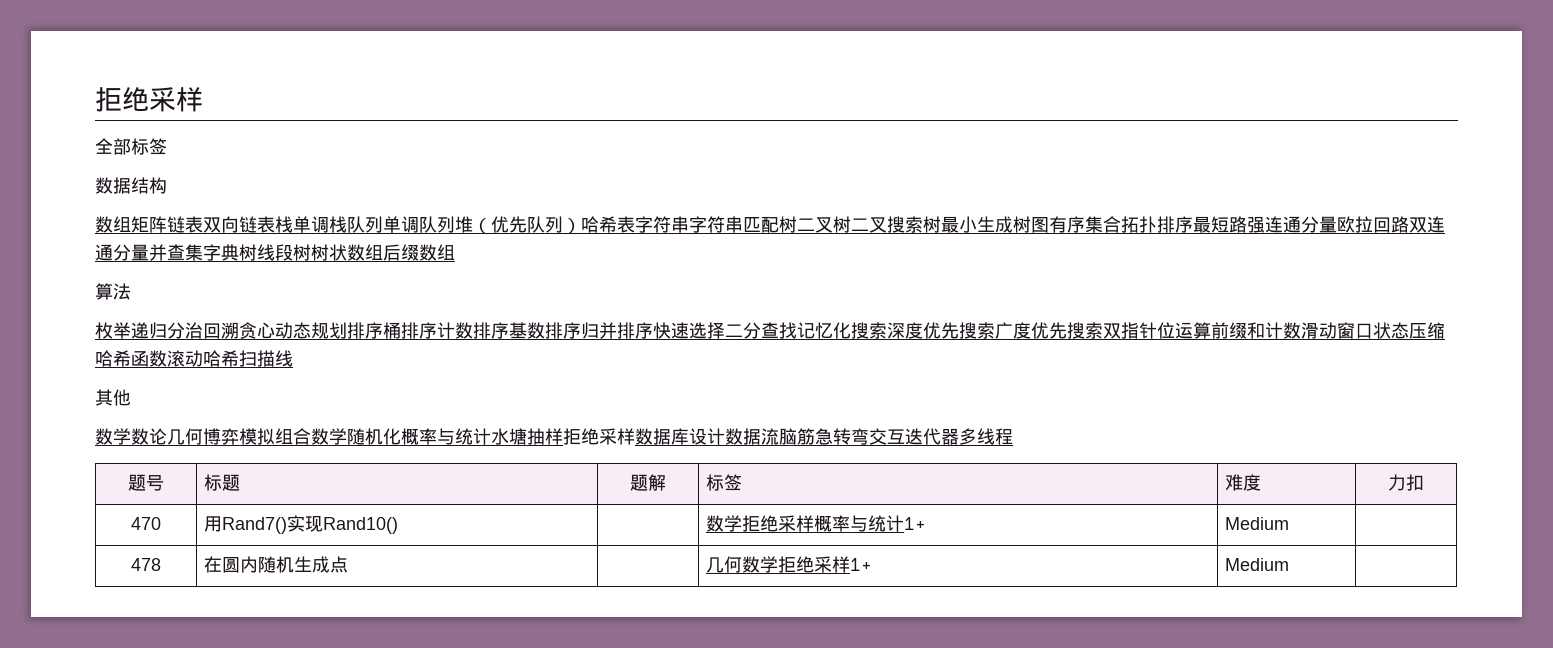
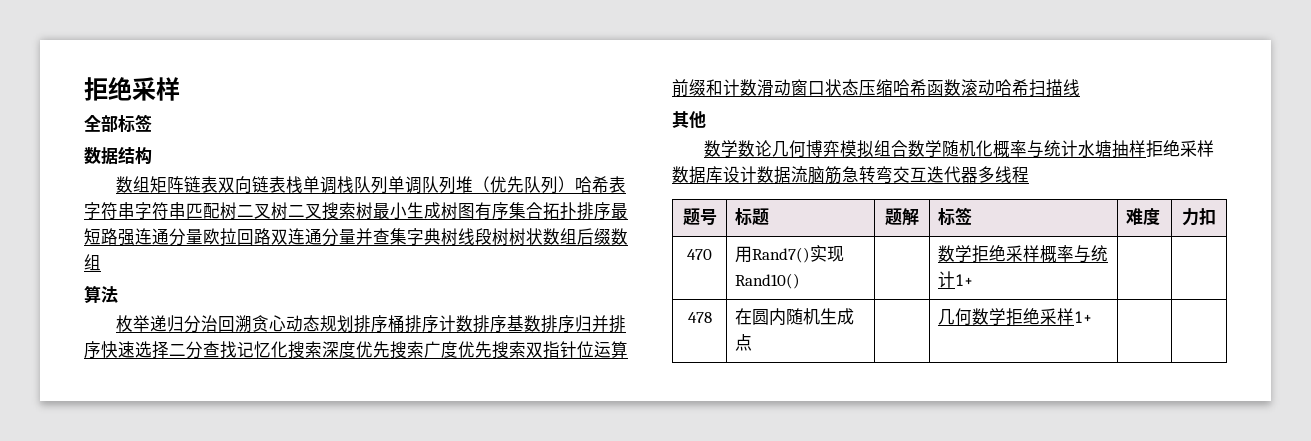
- 470 | 用Rand7()实现Rand10() | | 数学拒绝采样概率与统计1+ | Medium |
+ 470 | 用Rand7()实现Rand10() | | 数学拒绝采样概率与统计1+ | |
- 478 | 在圆内随机生成点 | | 几何数学拒绝采样1+ | Medium |
+ 478 | 在圆内随机生成点 | | 几何数学拒绝采样1+ | |

